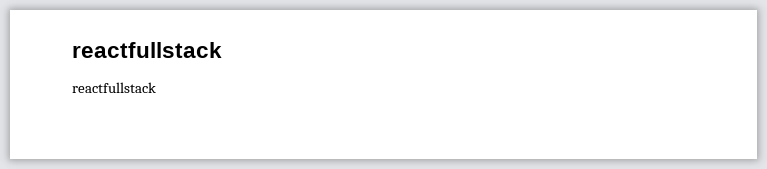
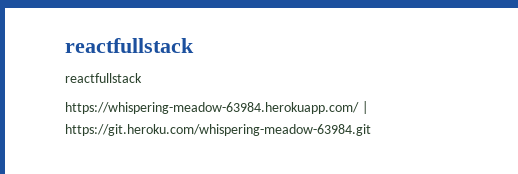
+ https://whispering-meadow-63984.herokuapp.com/ | https://git.heroku.com/whispering-meadow-63984.git

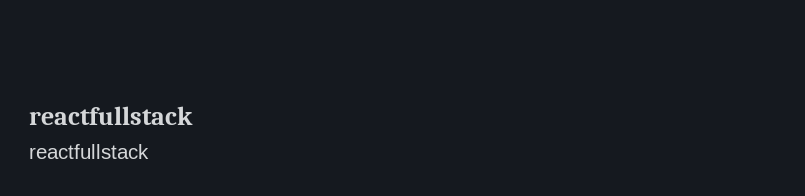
- https://whispering-meadow-63984.herokuapp.com/ | https://git.heroku.com/whispering-meadow-63984.git

